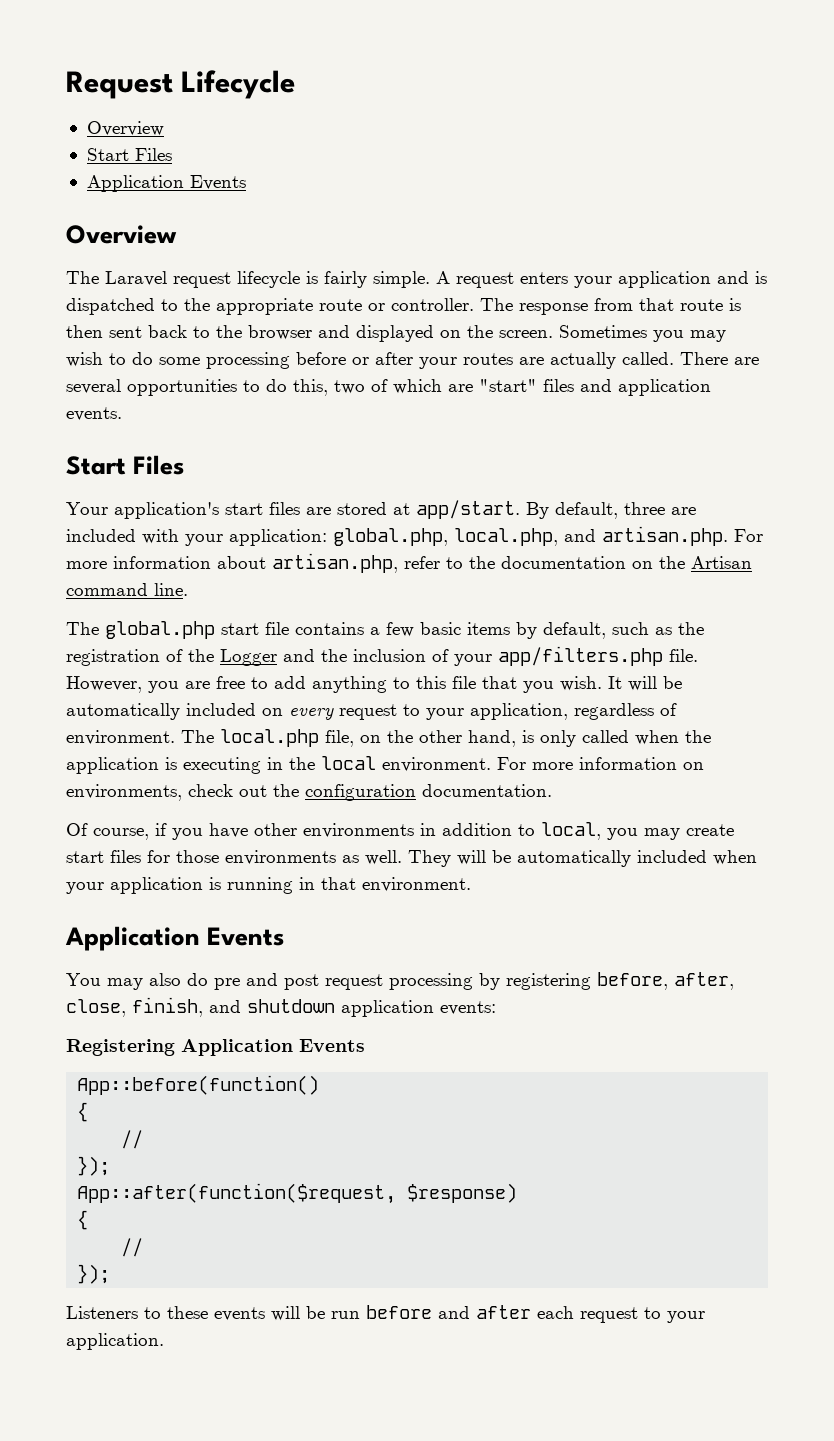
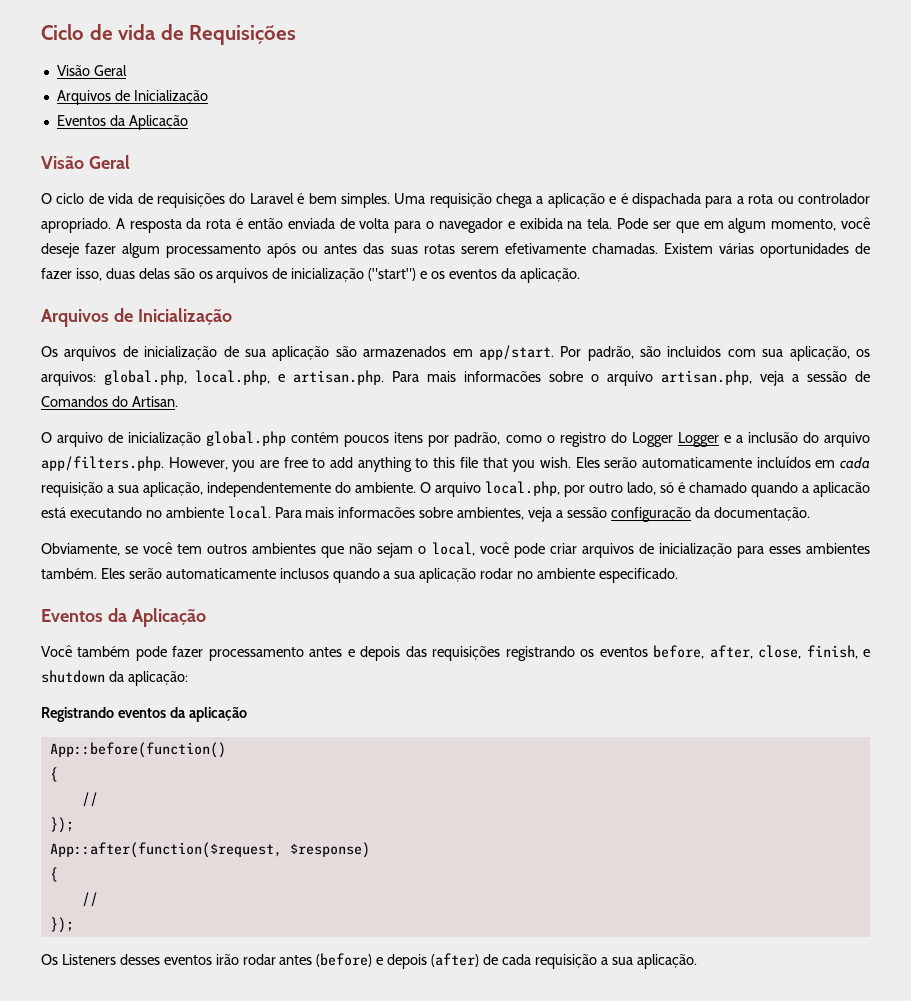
- Request Lifecycle
- Overview
- Start Files
- Application Events
- Overview
- The Laravel request lifecycle is fairly simple. A request enters your application and is dispatched to the appropriate route or controller. The response from that route is then sent back to the browser and displayed on the screen. Sometimes you may wish to do some processing before or after your routes are actually called. There are several opportunities to do this, two of which are "start" files and application events.
- Start Files
- Your application's start files are stored at app/start. By default, three are included with your application: global.php, local.php, and artisan.php. For more information about artisan.php, refer to the documentation on the Artisan command line.
- The global.php start file contains a few basic items by default, such as the registration of the Logger and the inclusion of your app/filters.php file. However, you are free to add anything to this file that you wish.
+ Ciclo de vida de Requisições
+ Visão Geral
+ Arquivos de Inicialização
+ Eventos da Aplicação
+ Visão Geral
+ O ciclo de vida de requisições do Laravel é bem simples. Uma requisição chega a aplicação e é dispachada para a rota ou controlador apropriado. A resposta da rota é então enviada de volta para o navegador e exibida na tela. Pode ser que em algum momento, você deseje fazer algum processamento após ou antes das suas rotas serem efetivamente chamadas. Existem várias oportunidades de fazer isso, duas delas são os arquivos de inicialização ("start") e os eventos da aplicação.
+ Arquivos de Inicialização
+ Os arquivos de inicialização de sua aplicação são armazenados em app/start. Por padrão, são incluidos com sua aplicação, os arquivos: global.php, local.php, e artisan.php. Para mais informacões sobre o arquivo artisan.php, veja a sessão de Comandos do Artisan.
+ O arquivo de inicialização global.php contém poucos itens por padrão, como o registro do Logger Logger e a inclusão do arquivo app/filters.php. However, you are free to add anything to this file that you wish.
- It will be automatically included on every request to your application, regardless of environment. The local.php file, on the other hand, is only called when the application is executing in the local environment. For more information on environments, check out the configuration documentation.
- Of course, if you have other environments in addition to local, you may create start files for those environments as well. They will be automatically included when your application is running in that environment.
- Application Events
- You may also do pre and post request processing by registering before, after, close, finish, and shutdown application events:
- Registering Application Events
+ Eles serão automaticamente incluídos em cada requisição a sua aplicação, independentemente do ambiente. O arquivo local.php, por outro lado, só é chamado quando a aplicacão está executando no ambiente local. Para mais informacões sobre ambientes, veja a sessão configuração da documentação.
+ Obviamente, se você tem outros ambientes que não sejam o local, você pode criar arquivos de inicialização para esses ambientes também. Eles serão automaticamente inclusos quando a sua aplicação rodar no ambiente especificado.
+ Eventos da Aplicação
+ Você também pode fazer processamento antes e depois das requisições registrando os eventos before, after, close, finish, e shutdown da aplicação:
+ Registrando eventos da aplicação
- Listeners to these events will be run before and after each request to your application.
+ Os Listeners desses eventos irão rodar antes (before) e depois (after) de cada requisição a sua aplicação.

